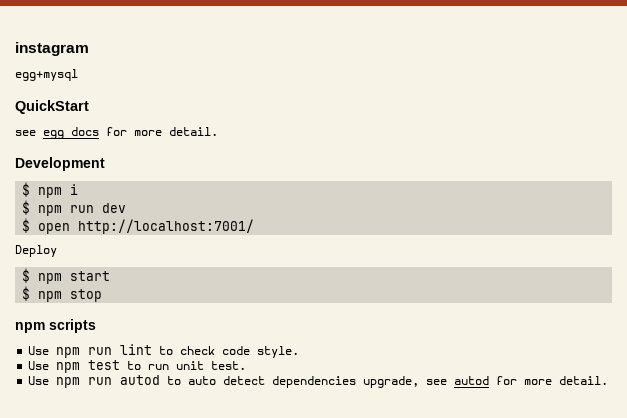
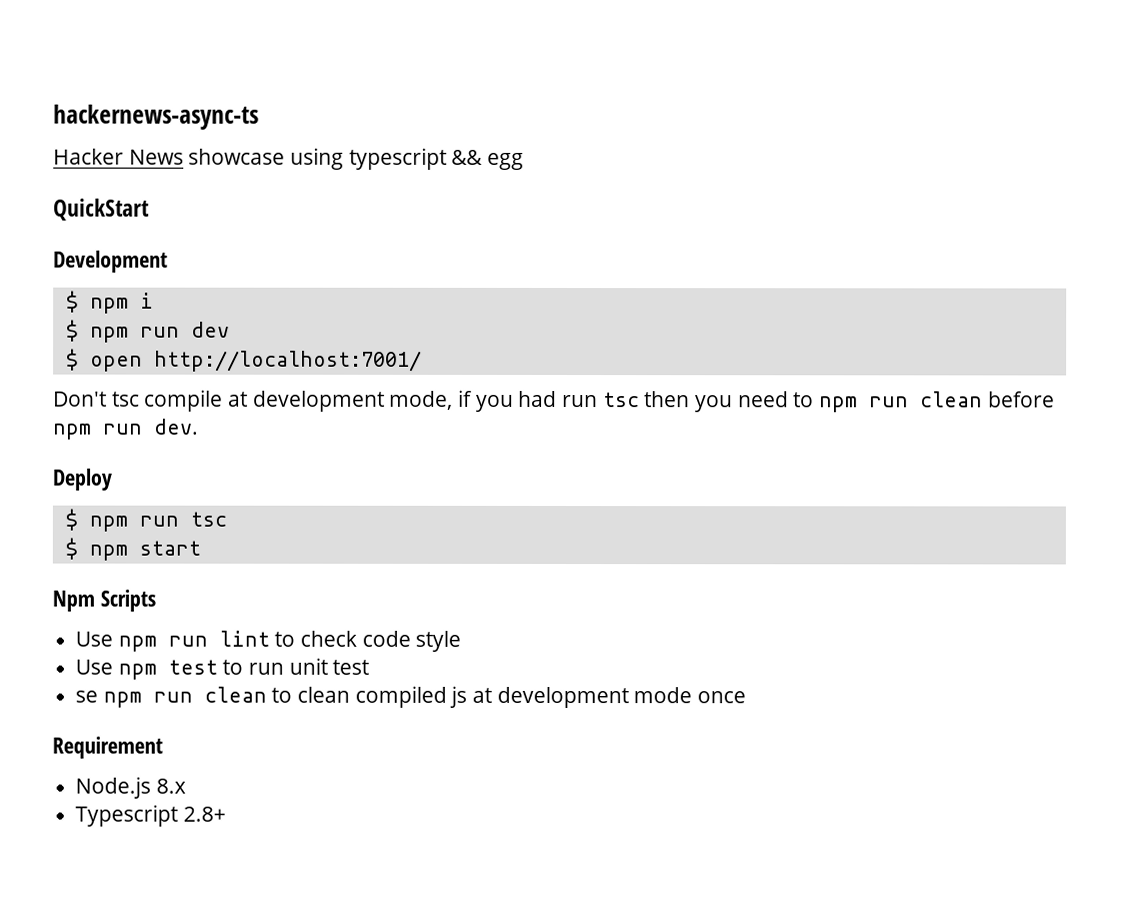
- instagram
- egg+mysql
+ hackernews-async-ts
+ Hacker News showcase using typescript && egg
  QuickStart
- see egg docs for more detail.
+ Don't tsc compile at development mode, if you had run tsc then you need to npm run clean before npm run dev.
  Deploy
+ $ npm run tsc
  $ npm start
- $ npm stop
- npm scripts
+ Npm Scripts
- Use npm run lint to check code style.
+ Use npm run lint to check code style
- Use npm test to run unit test.
- Use npm run autod to auto detect dependencies upgrade, see autod for more detail.
+ Use npm test to run unit test
+ se npm run clean to clean compiled js at development mode once
+ Requirement
+ Node.js 8.x
+ Typescript 2.8+

